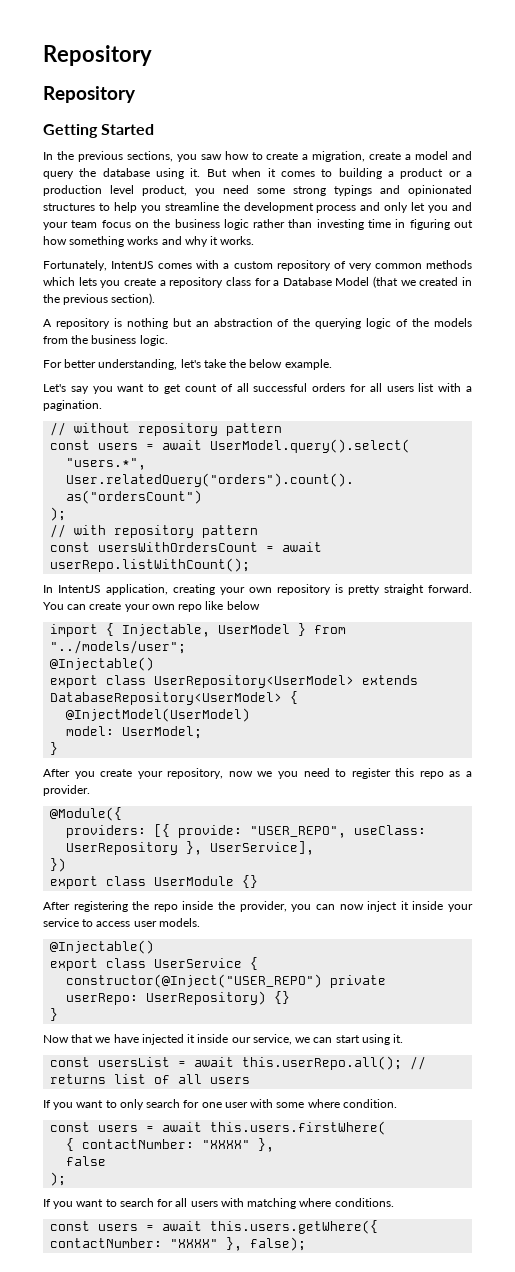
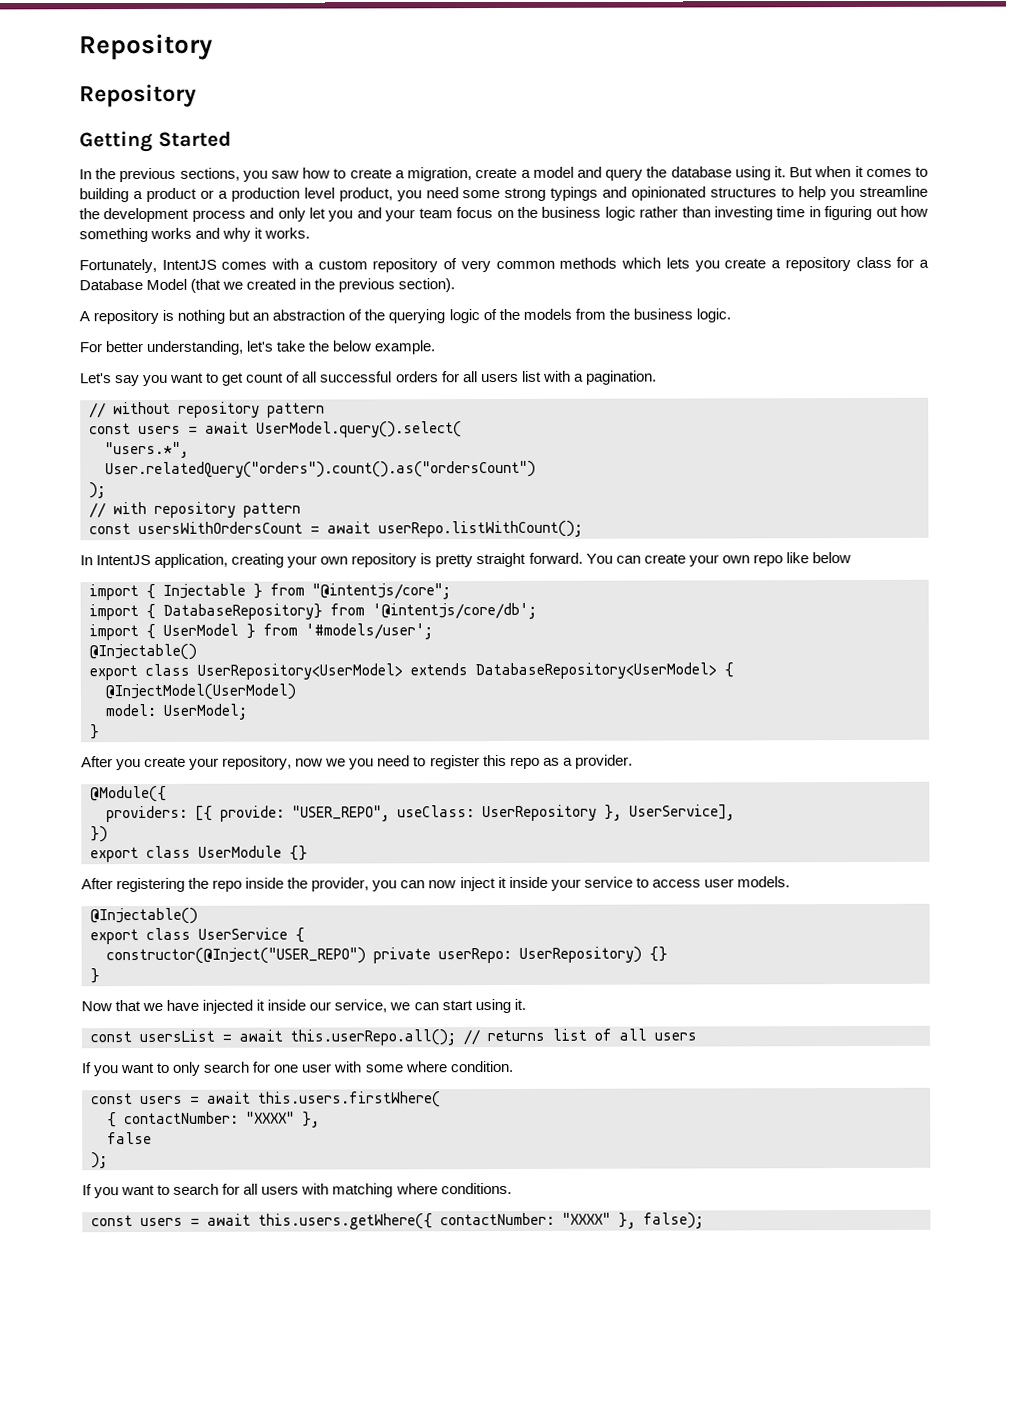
- import { Injectable, UserModel } from "../models/user";
+ import { Injectable } from "@intentjs/core";
+ import { DatabaseRepository} from '@intentjs/core/db';
+ import { UserModel } from '#models/user';

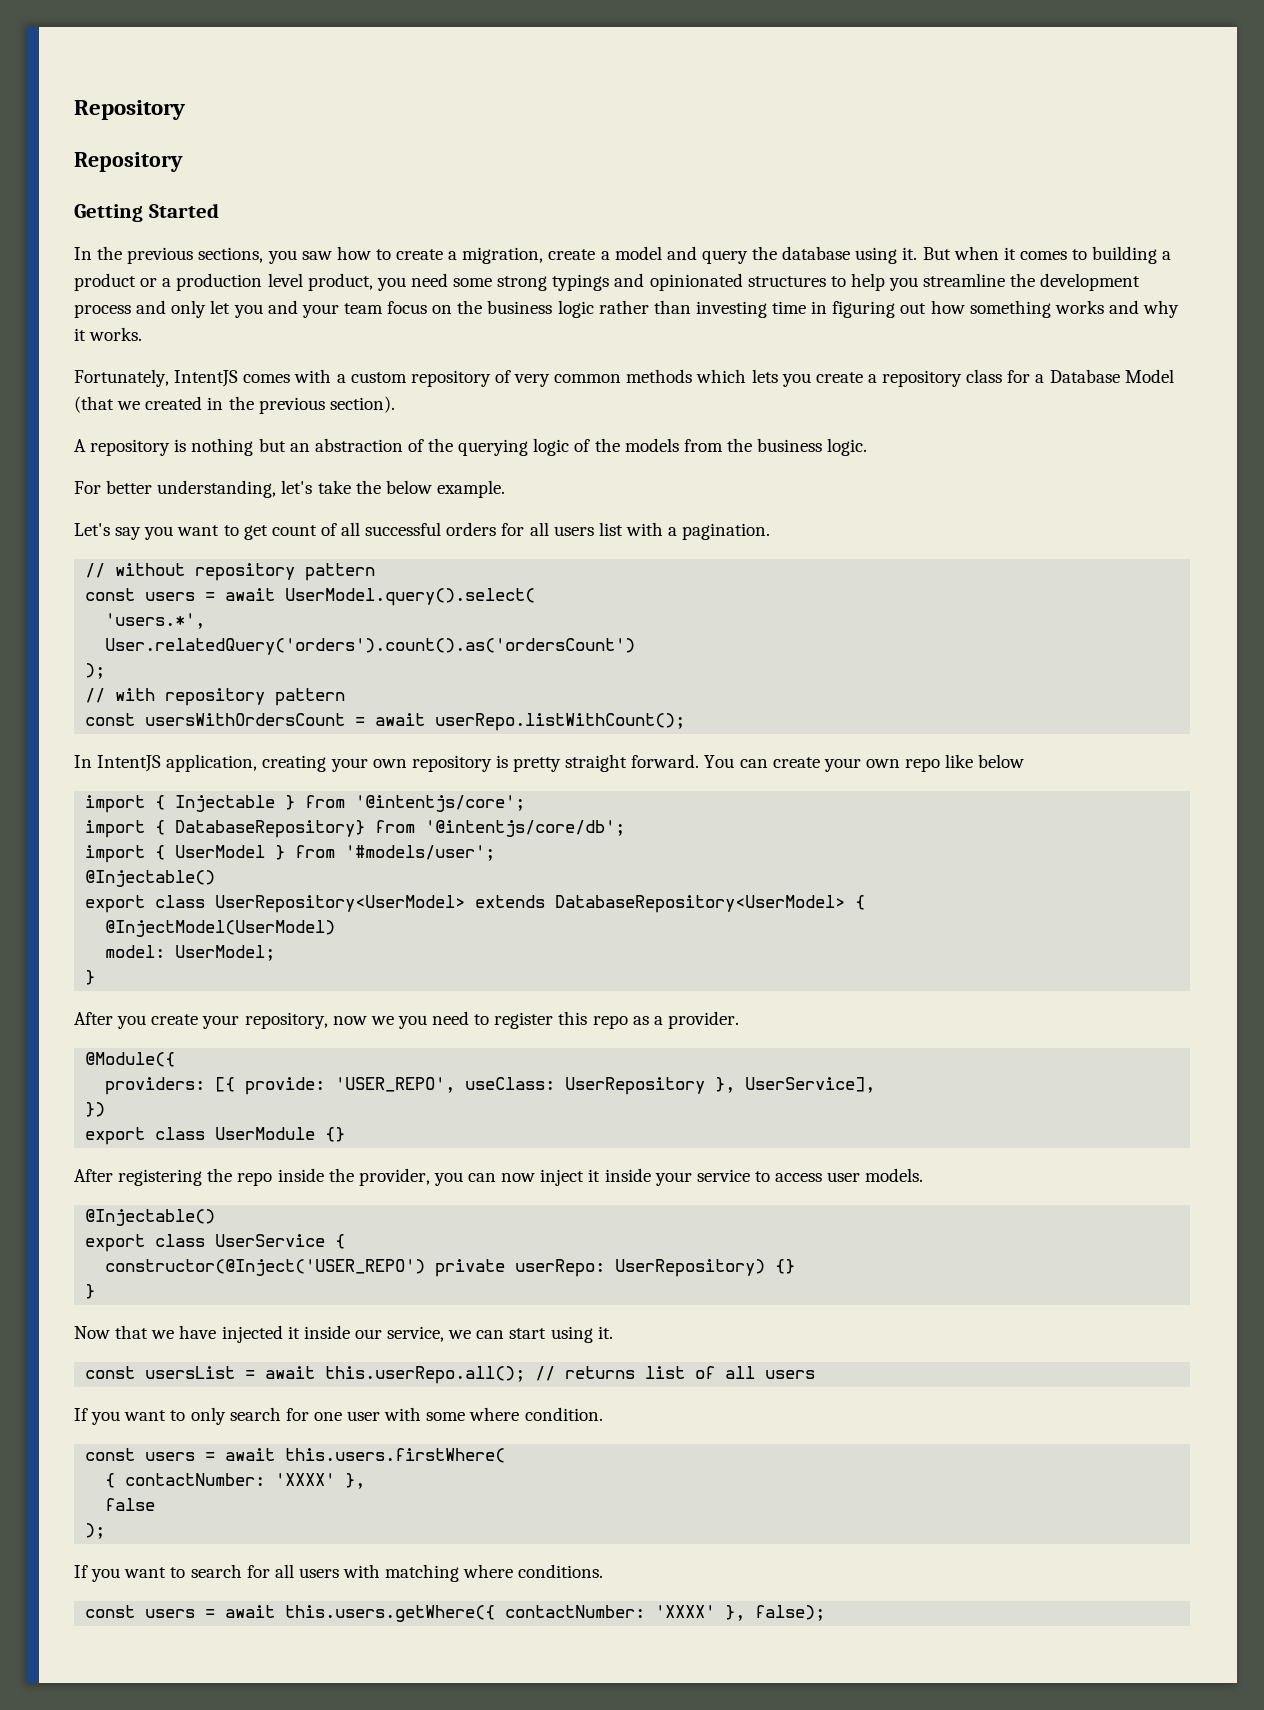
- "users.*",
- User.relatedQuery("orders").count().as("ordersCount")
+ 'users.*',
+ User.relatedQuery('orders').count().as('ordersCount')
- import { Injectable } from "@intentjs/core";
+ import { Injectable } from '@intentjs/core';
- providers: [{ provide: "USER_REPO", useClass: UserRepository }, UserService],
+ providers: [{ provide: 'USER_REPO', useClass: UserRepository }, UserService],
- constructor(@Inject("USER_REPO") private userRepo: UserRepository) {}
+ constructor(@Inject('USER_REPO') private userRepo: UserRepository) {}
- { contactNumber: "XXXX" },
+ { contactNumber: 'XXXX' },
- const users = await this.users.getWhere({ contactNumber: "XXXX" }, false);
+ const users = await this.users.getWhere({ contactNumber: 'XXXX' }, false);

